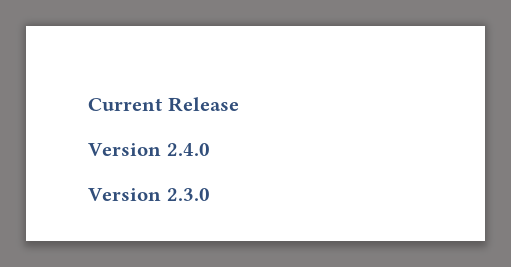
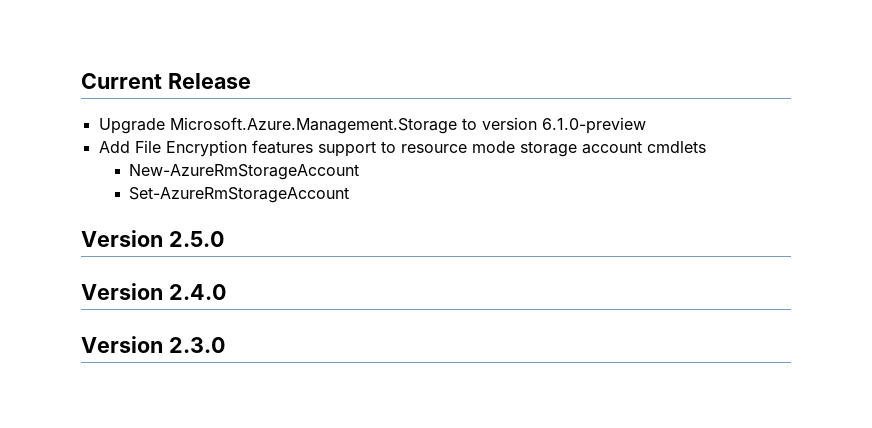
+ Upgrade Microsoft.Azure.Management.Storage to version 6.1.0-preview
+ Add File Encryption features support to resource mode storage account cmdlets
+ New-AzureRmStorageAccount
+ Set-AzureRmStorageAccount
+ Version 2.5.0

